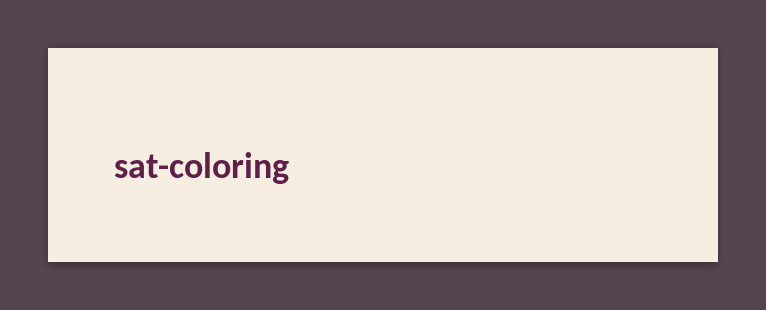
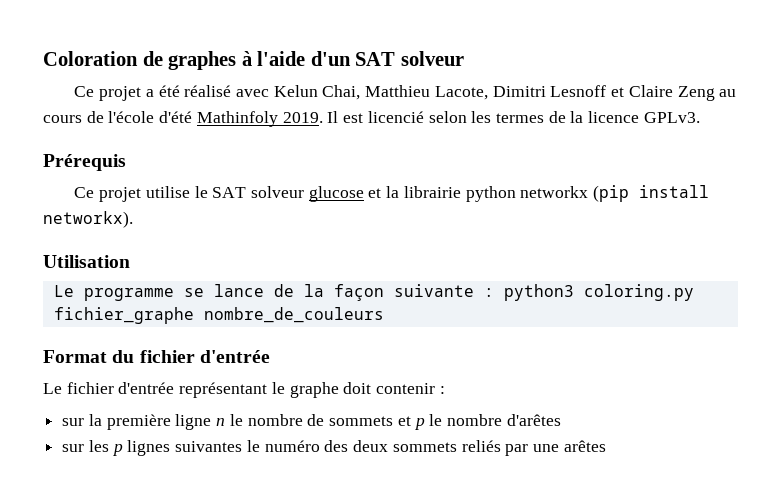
- sat-coloring
+ Coloration de graphes à l'aide d'un SAT solveur
+ Ce projet a été réalisé avec Kelun Chai, Matthieu Lacote, Dimitri Lesnoff et Claire Zeng au cours de l'école d'été Mathinfoly 2019. Il est licencié selon les termes de la licence GPLv3.
+ Prérequis
+ Ce projet utilise le SAT solveur glucose et la librairie python networkx (pip install networkx).
+ Utilisation
+ Le programme se lance de la façon suivante : python3 coloring.py fichier_graphe nombre_de_couleurs
+ Format du fichier d'entrée
+ Le fichier d'entrée représentant le graphe doit contenir :
+ sur la première ligne n le nombre de sommets et p le nombre d'arêtes
+ sur les p lignes suivantes le numéro des deux sommets reliés par une arêtes

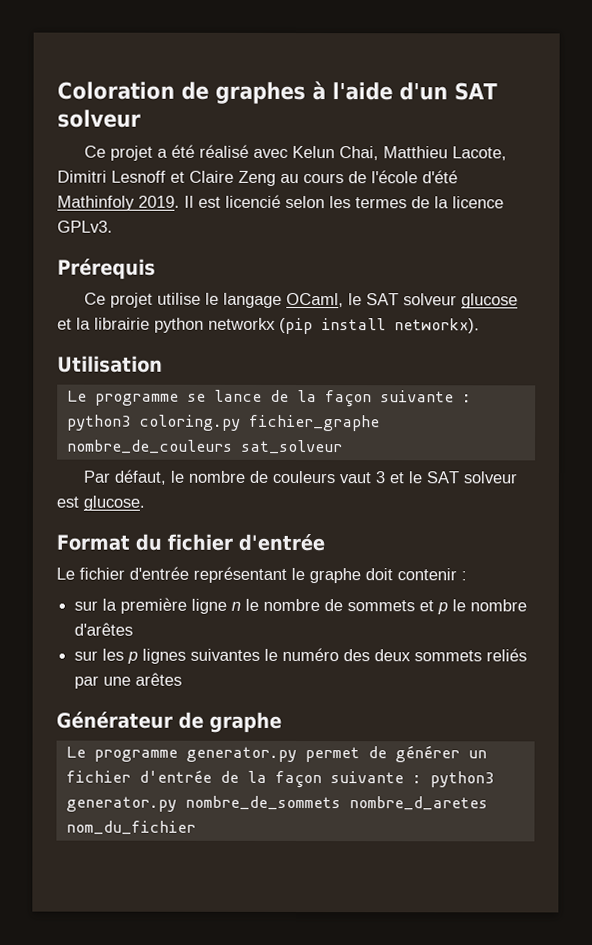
- Ce projet utilise le SAT solveur glucose et la librairie python networkx (pip install networkx).
+ Ce projet utilise le langage OCaml, le SAT solveur glucose et la librairie python networkx (pip install networkx).
- Le programme se lance de la façon suivante : python3 coloring.py fichier_graphe nombre_de_couleurs
+ Le programme se lance de la façon suivante : python3 coloring.py fichier_graphe nombre_de_couleurs sat_solveur
+ Par défaut, le nombre de couleurs vaut 3 et le SAT solveur est glucose.
+ Générateur de graphe
+ Le programme generator.py permet de générer un fichier d'entrée de la façon suivante : python3 generator.py nombre_de_sommets nombre_d_aretes nom_du_fichier

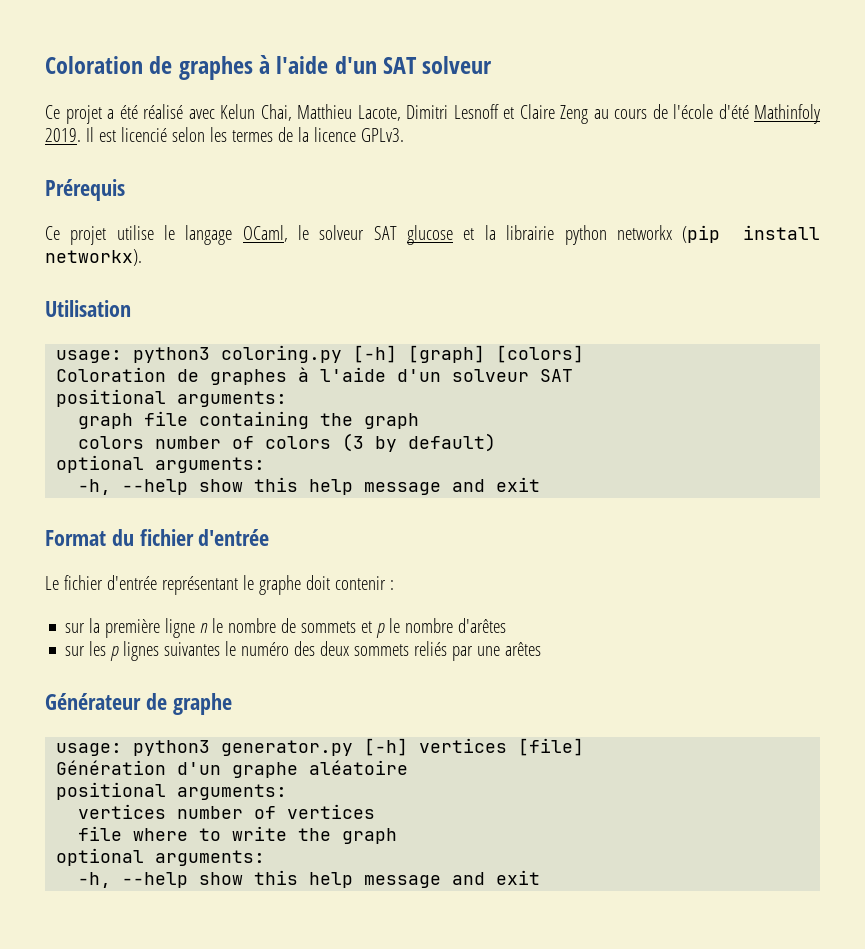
- Ce projet utilise le langage OCaml, le SAT solveur glucose et la librairie python networkx (pip install networkx).
+ Ce projet utilise le langage OCaml, le solveur SAT glucose et la librairie python networkx (pip install networkx).
- Le programme se lance de la façon suivante : python3 coloring.py fichier_graphe nombre_de_couleurs sat_solveur
- Par défaut, le nombre de couleurs vaut 3 et le SAT solveur est glucose.
+ usage: python3 coloring.py [-h] [graph] [colors]
+ Coloration de graphes à l'aide d'un solveur SAT
+ positional arguments:
+ graph file containing the graph
+ colors number of colors (3 by default)
+ optional arguments:
+ -h, --help show this help message and exit
- Le programme generator.py permet de générer un fichier d'entrée de la façon suivante : python3 generator.py nombre_de_sommets nombre_d_aretes nom_du_fichier
+ usage: python3 generator.py [-h] vertices [file]
+ Génération d'un graphe aléatoire
+ positional arguments:
+ vertices number of vertices
+ file where to write the graph
+ optional arguments:
+ -h, --help show this help message and exit

